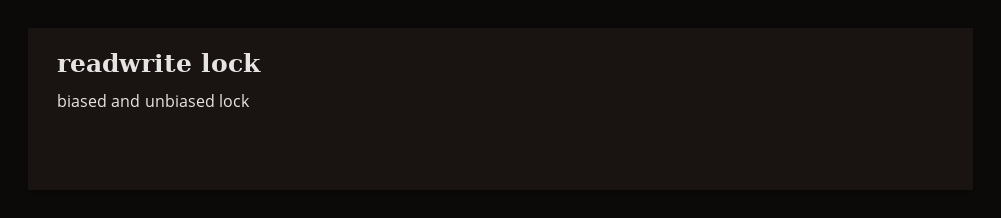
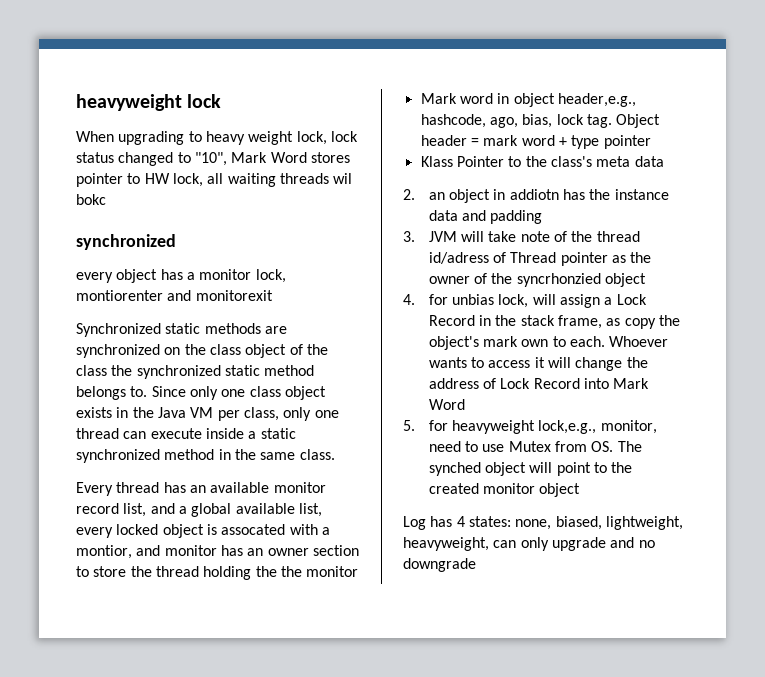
- readwrite lock
+ heavyweight lock
- biased and unbiased lock
+ When upgrading to heavy weight lock, lock status changed to "10", Mark Word stores pointer to HW lock, all waiting threads wil bokc
+ synchronized
+ every object has a monitor lock, montiorenter and monitorexit
+ Synchronized static methods are synchronized on the class object of the class the synchronized static method belongs to. Since only one class object exists in the Java VM per class, only one thread can execute inside a static synchronized method in the same class.
+ Every thread has an available monitor record list, and a global available list, every locked object is assocated with a montior, and monitor has an owner section to store the thread holding the the monitor
+ Mark word in object header,e.g., hashcode, ago, bias, lock tag. Object header = mark word + type pointer
+ Klass Pointer to the class's meta data
+ 2. an object in addiotn has the instance data and padding
+ 3. JVM will take note of the thread id/adress of Thread pointer as the owner of the syncrhonzied object
+ 4. for unbias lock, will assign a Lock Record in the stack frame, as copy the object's mark own to each. Whoever wants to access it will change the address of Lock Record into Mark Word
+ 5. for heavyweight lock,e.g., monitor, need to use Mutex from OS. The synched object will point to the created monitor object
+ Log has 4 states: none, biased, lightweight, heavyweight, can only upgrade and no downgrade

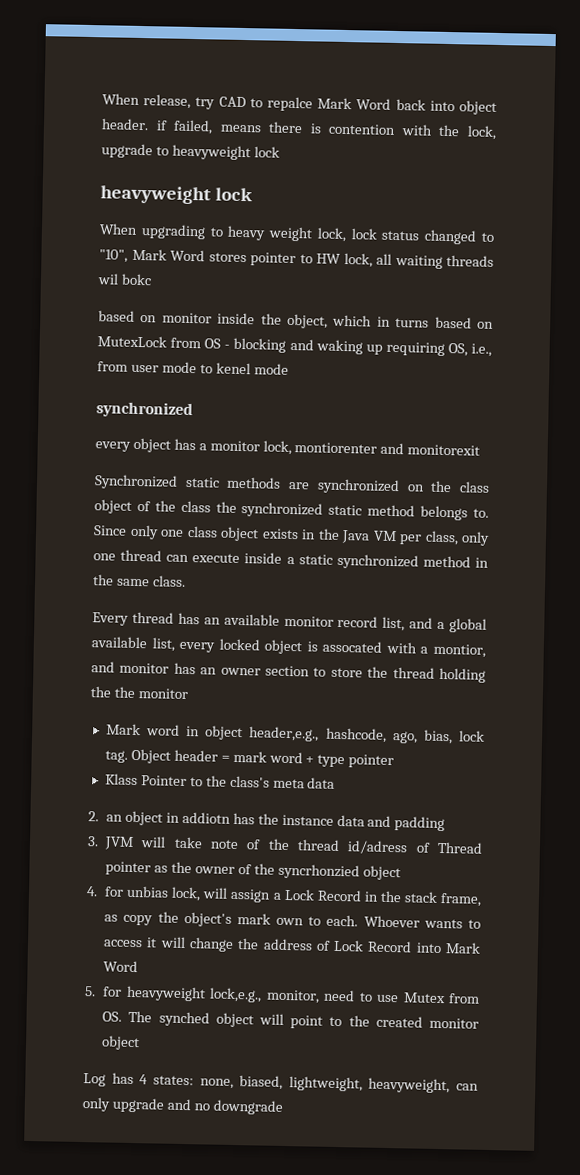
+ When release, try CAD to repalce Mark Word back into object header. if failed, means there is contention with the lock, upgrade to heavyweight lock
+ based on monitor inside the object, which in turns based on MutexLock from OS - blocking and waking up requiring OS, i.e., from user mode to kenel mode

